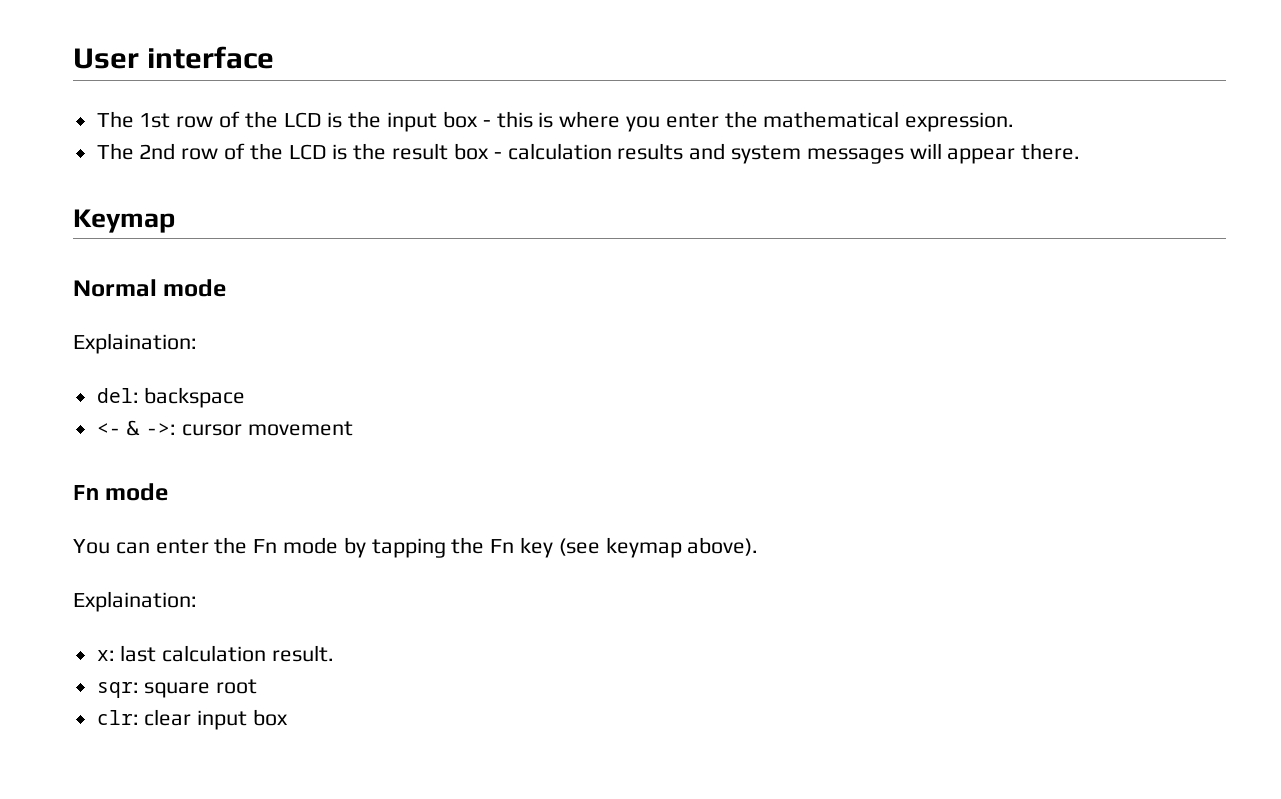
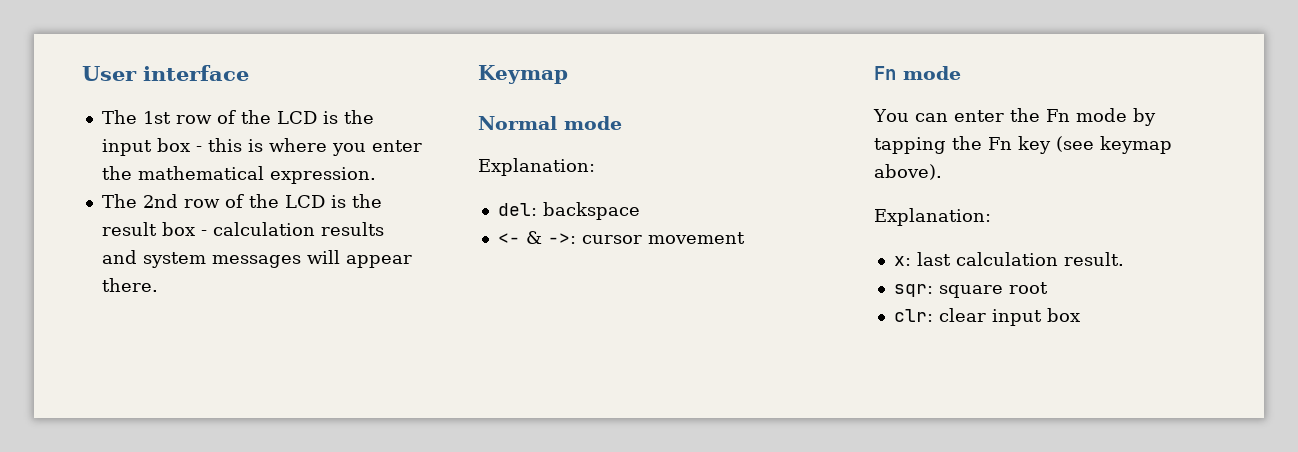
  Normal mode
- Explaination:
+ Explanation:
  You can enter the Fn mode by tapping the Fn key (see keymap above).
- Explaination:
+ Explanation:

